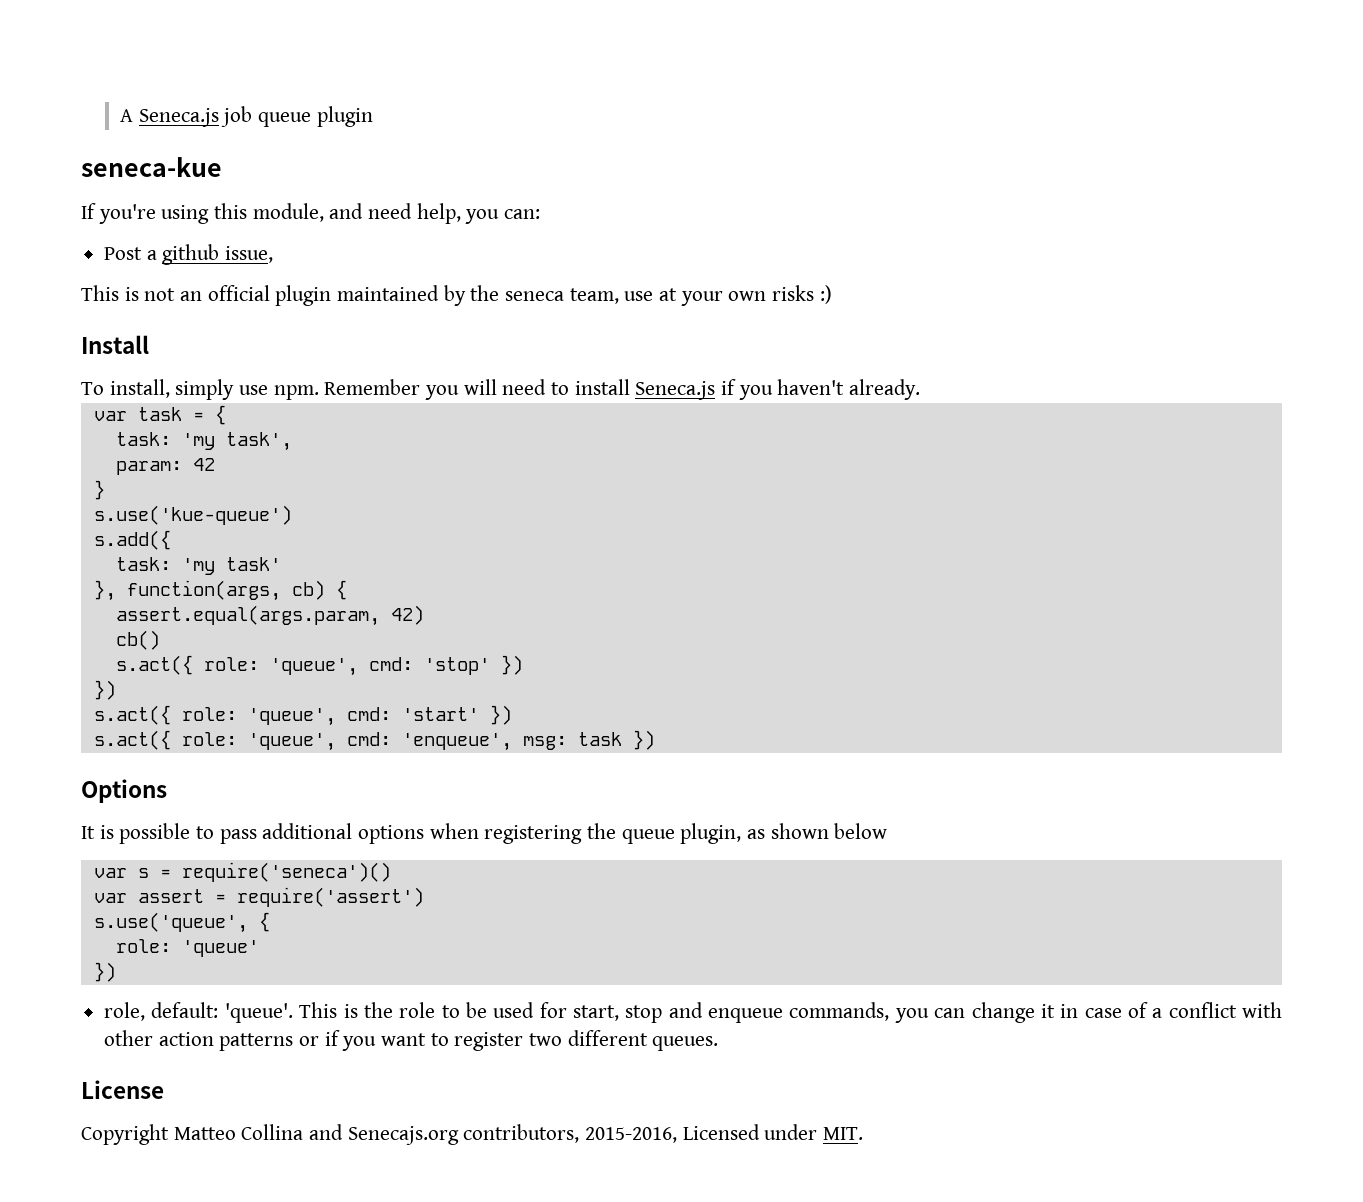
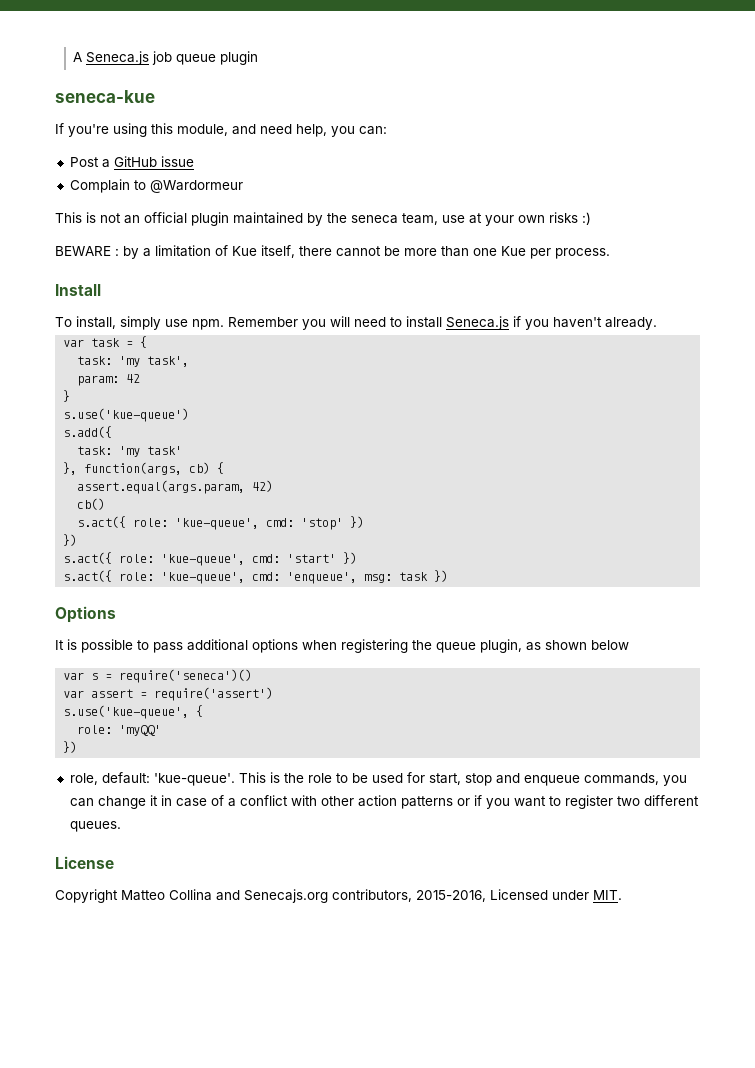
- Post a github issue,
+ Post a GitHub issue
+ Complain to @Wardormeur
+ BEWARE : by a limitation of Kue itself, there cannot be more than one Kue per process.
- s.act({ role: 'queue', cmd: 'stop' })
+ s.act({ role: 'kue-queue', cmd: 'stop' })
- s.act({ role: 'queue', cmd: 'start' })
+ s.act({ role: 'kue-queue', cmd: 'start' })
- s.act({ role: 'queue', cmd: 'enqueue', msg: task })
+ s.act({ role: 'kue-queue', cmd: 'enqueue', msg: task })
- s.use('queue', {
+ s.use('kue-queue', {
- role: 'queue'
+ role: 'myQQ'
- role, default: 'queue'.
+ role, default: 'kue-queue'.

